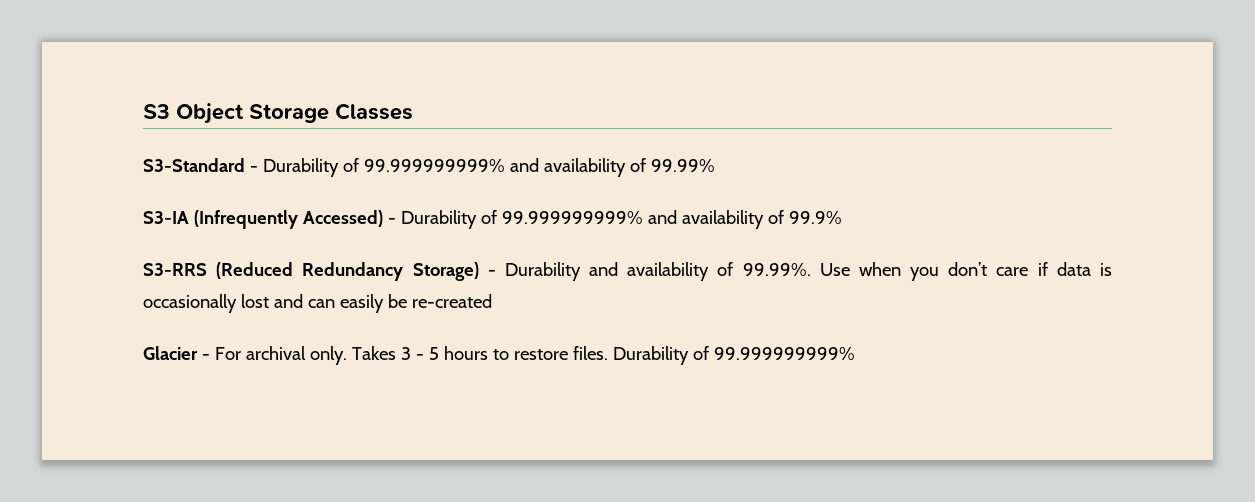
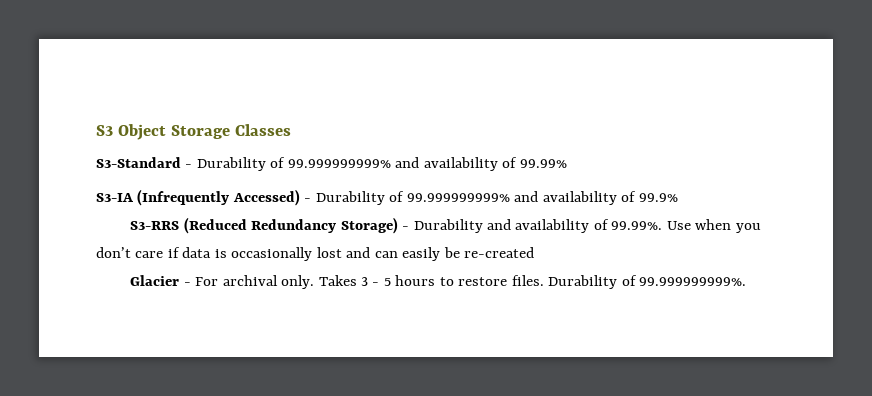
- Takes 3 - 5 hours to restore files. Durability of 99.999999999%
+ Takes 3 - 5 hours to restore files. Durability of 99.999999999%.

